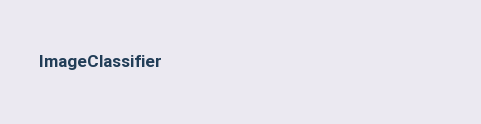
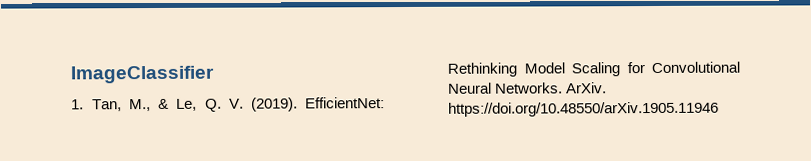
+ 1. Tan, M., & Le, Q. V. (2019). EfficientNet: Rethinking Model Scaling for Convolutional Neural Networks. ArXiv. https://doi.org/10.48550/arXiv.1905.11946

